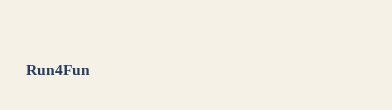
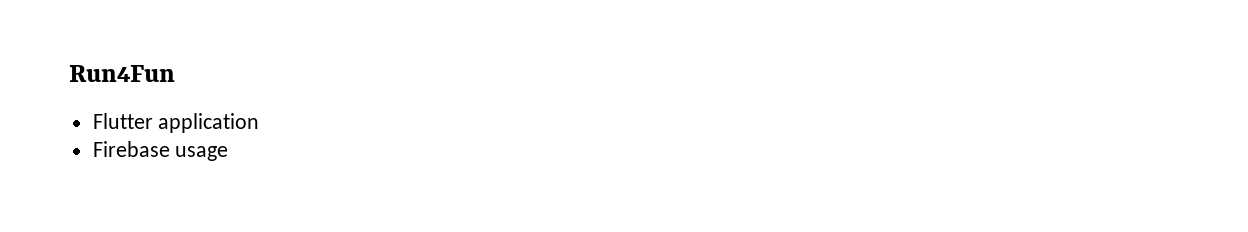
+ Flutter application
+ Firebase usage

